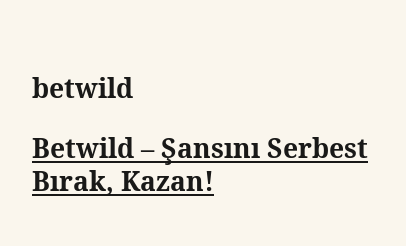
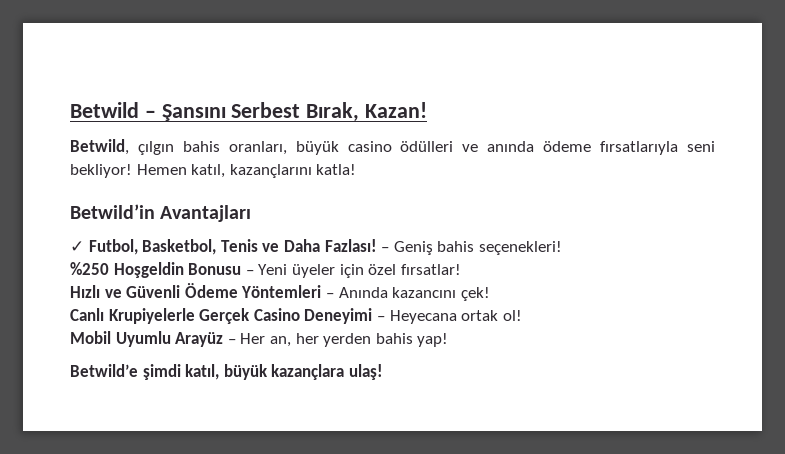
- betwild
+ Betwild, çılgın bahis oranları, büyük casino ödülleri ve anında ödeme fırsatlarıyla seni bekliyor! Hemen katıl, kazançlarını katla!
+ Betwild’in Avantajları
+ ✓ Futbol, Basketbol, Tenis ve Daha Fazlası! – Geniş bahis seçenekleri!
+ %250 Hoşgeldin Bonusu – Yeni üyeler için özel fırsatlar!
+ Hızlı ve Güvenli Ödeme Yöntemleri – Anında kazancını çek!
+ Canlı Krupiyelerle Gerçek Casino Deneyimi – Heyecana ortak ol!
+ Mobil Uyumlu Arayüz – Her an, her yerden bahis yap!
+ Betwild’e şimdi katıl, büyük kazançlara ulaş!

